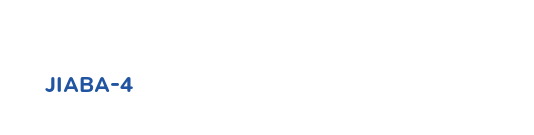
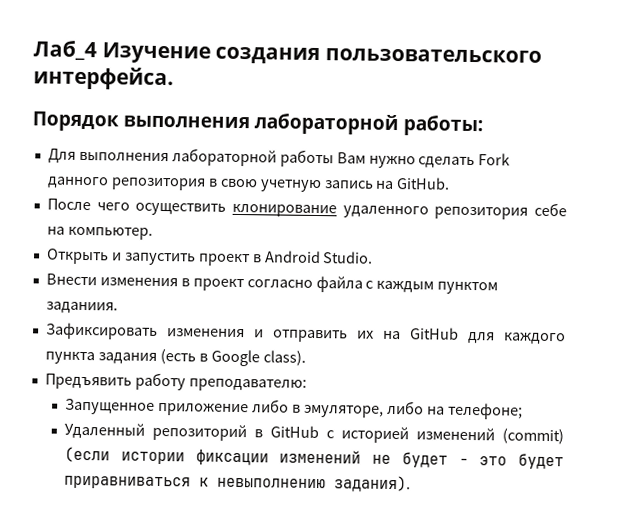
- JIABA-4
+ Лаб_4 Изучение создания пользовательского интерфейса.
+ Порядок выполнения лабораторной работы:
+ Для выполнения лабораторной работы Вам нужно сделать Fork данного репозитория в свою учетную запись на GitHub.
+ После чего осуществить клонирование удаленного репозитория себе на компьютер.
+ Открыть и запустить проект в Android Studio.
+ Внести изменения в проект согласно файла с каждым пунктом заданиия.
+ Зафиксировать изменения и отправить их на GitHub для каждого пункта задания (есть в Google class).
+ Предъявить работу преподавателю:
+ Запущенное приложение либо в эмуляторе, либо на телефоне;
+ Удаленный репозиторий в GitHub с историей изменений (commit) (если истории фиксации изменений не будет - это будет приравниваться к невыполнению задания).

